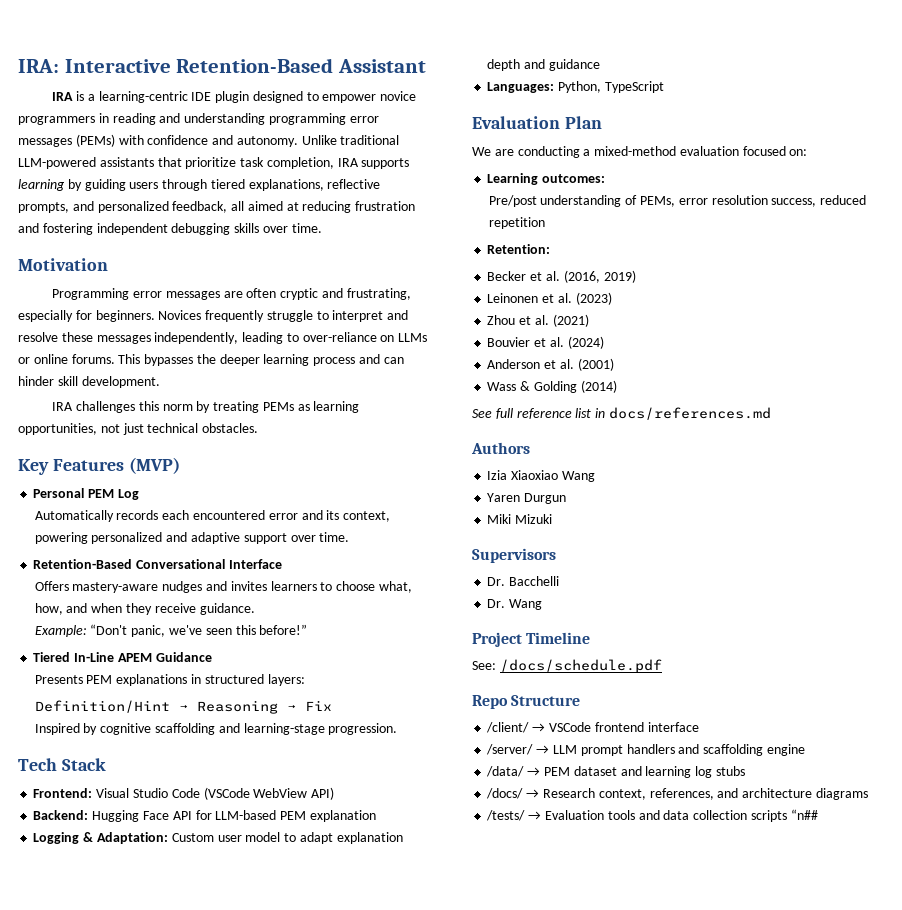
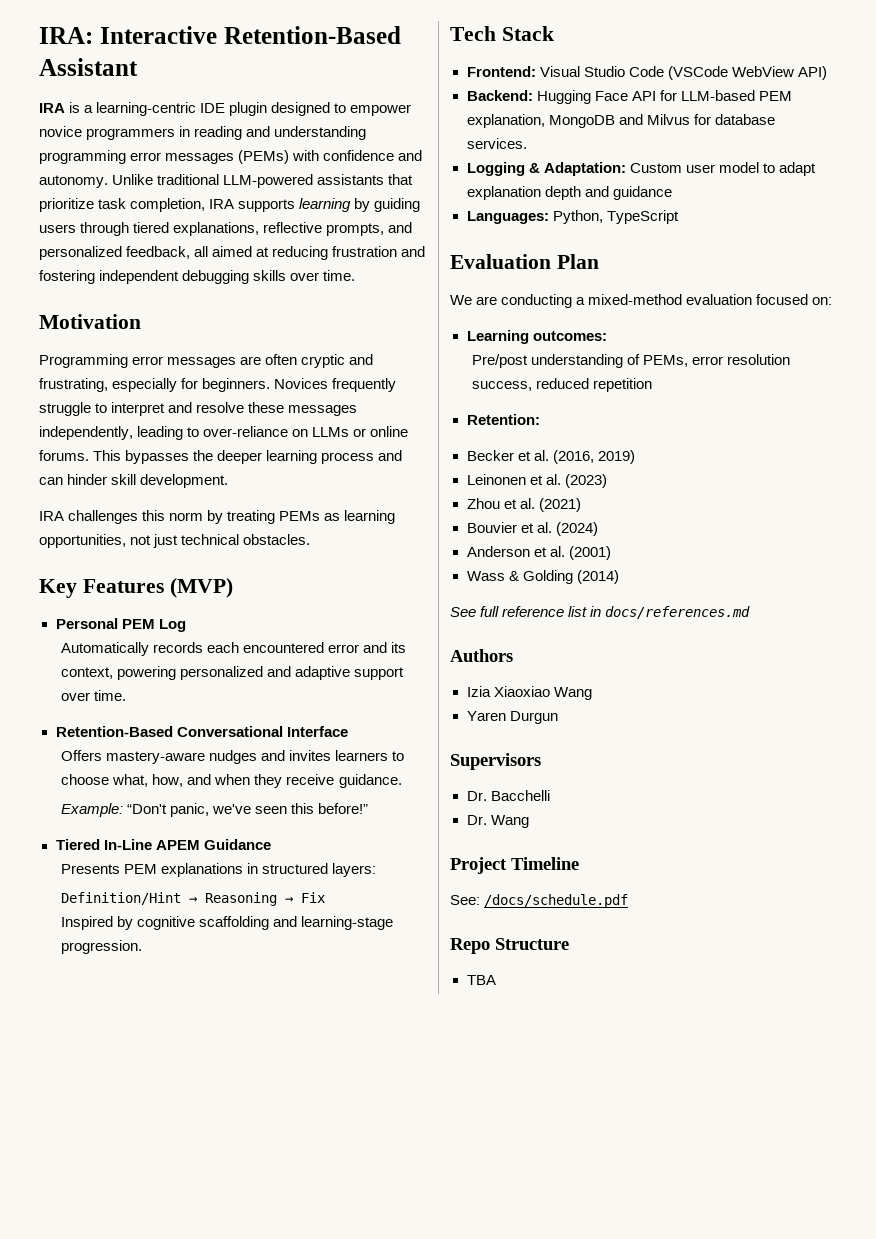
- Backend: Hugging Face API for LLM-based PEM explanation
+ Backend: Hugging Face API for LLM-based PEM explanation, MongoDB and Milvus for database services.
- Miki Mizuki
- /client/ → VSCode frontend interface
- /server/ → LLM prompt handlers and scaffolding engine
- /data/ → PEM dataset and learning log stubs
- /docs/ → Research context, references, and architecture diagrams
- /tests/ → Evaluation tools and data collection scripts “n##
+ TBA

